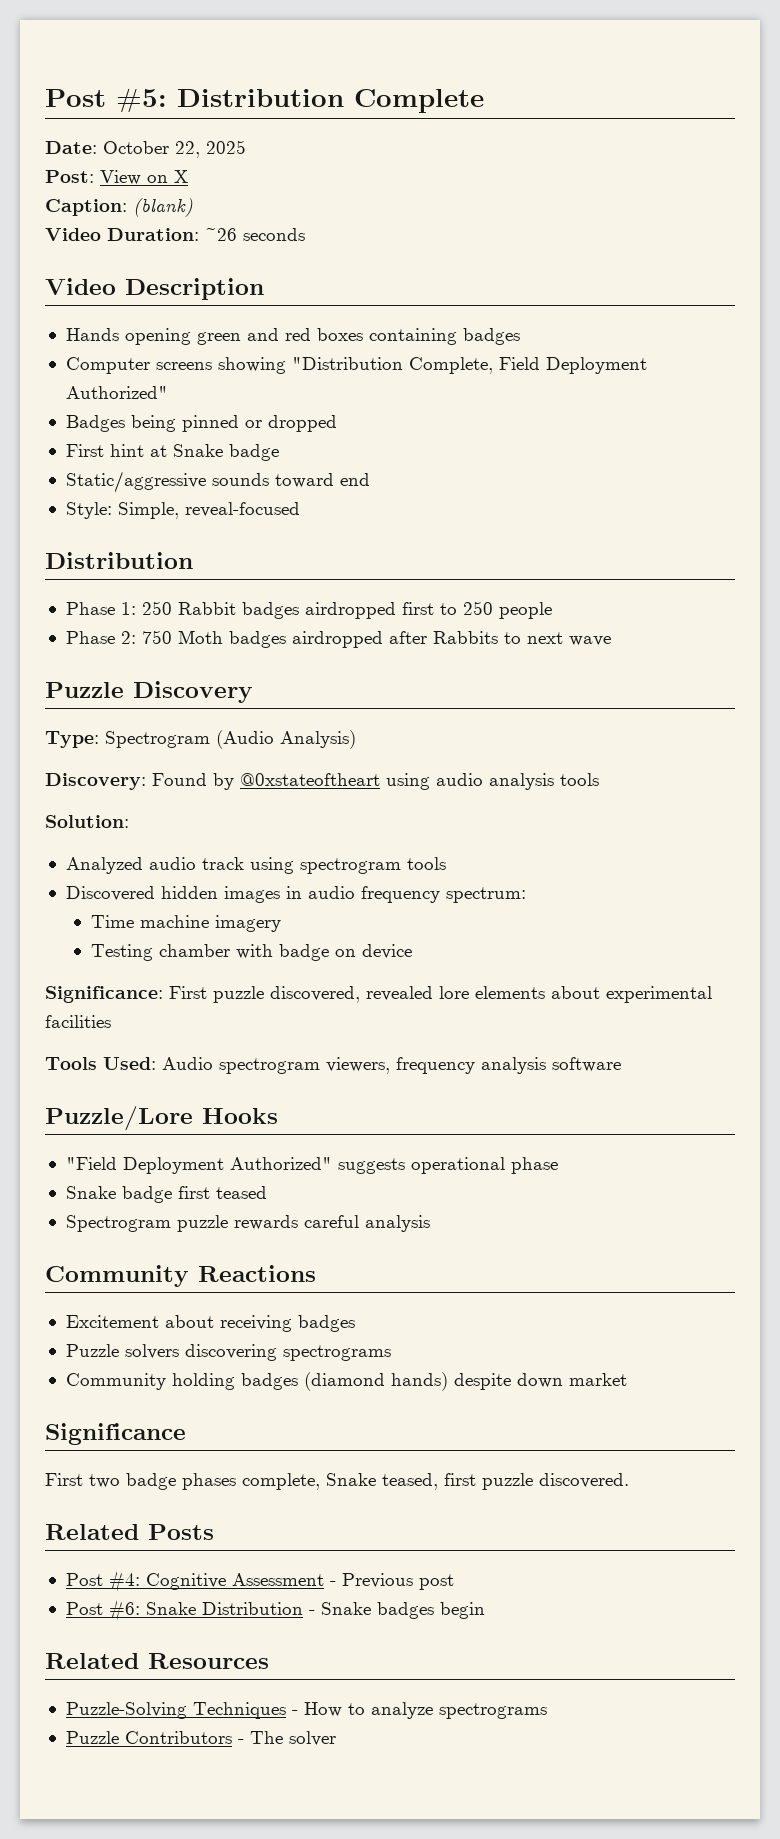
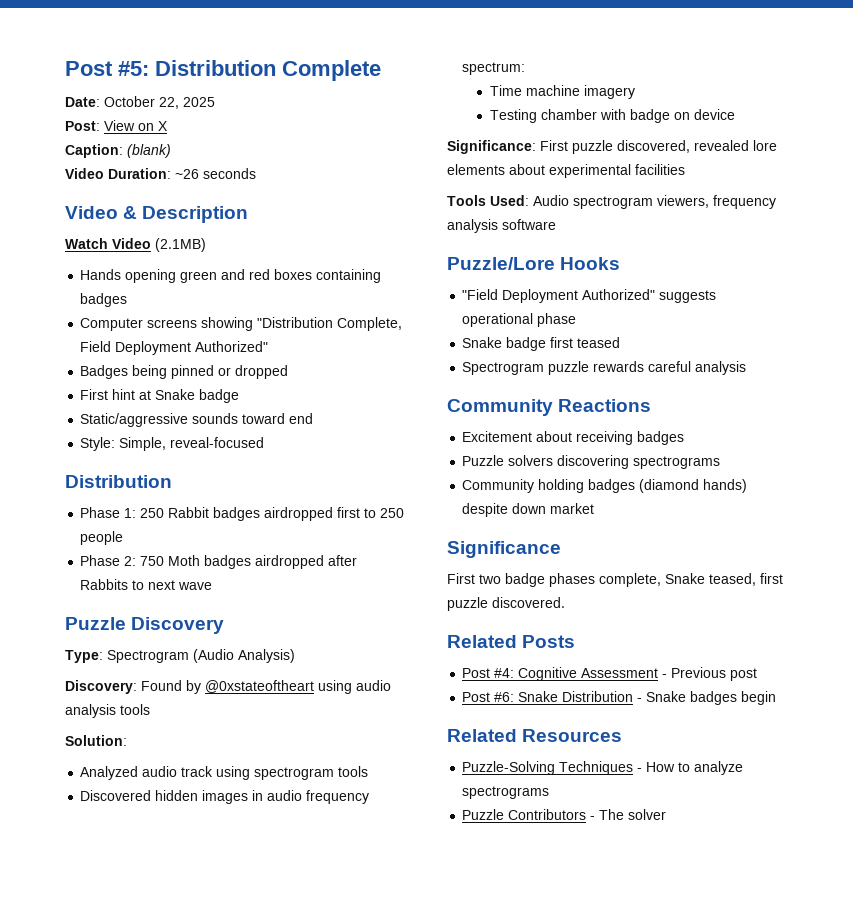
- Video Description
+ Video & Description
+ Watch Video (2.1MB)

